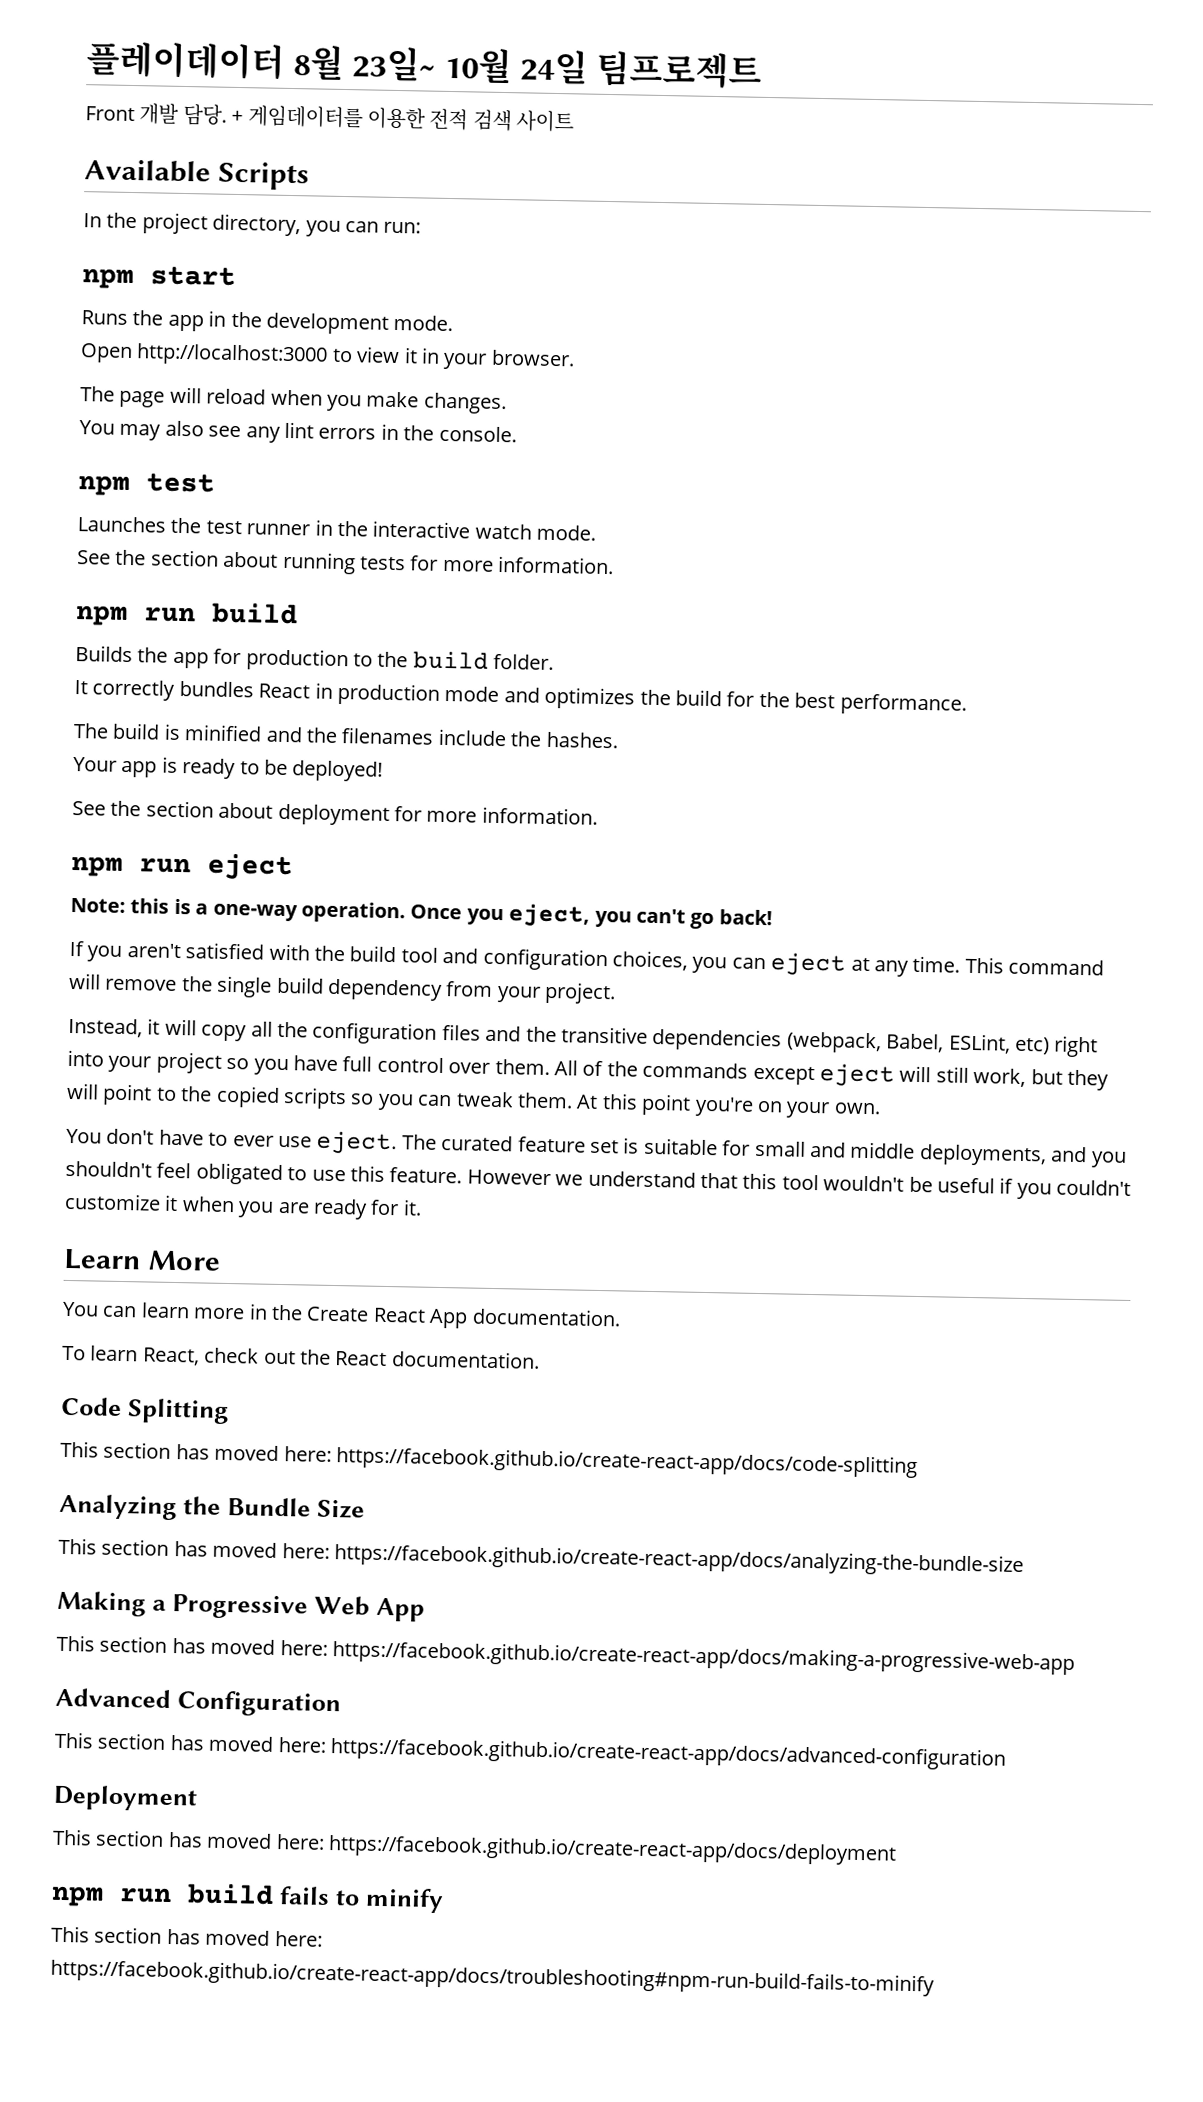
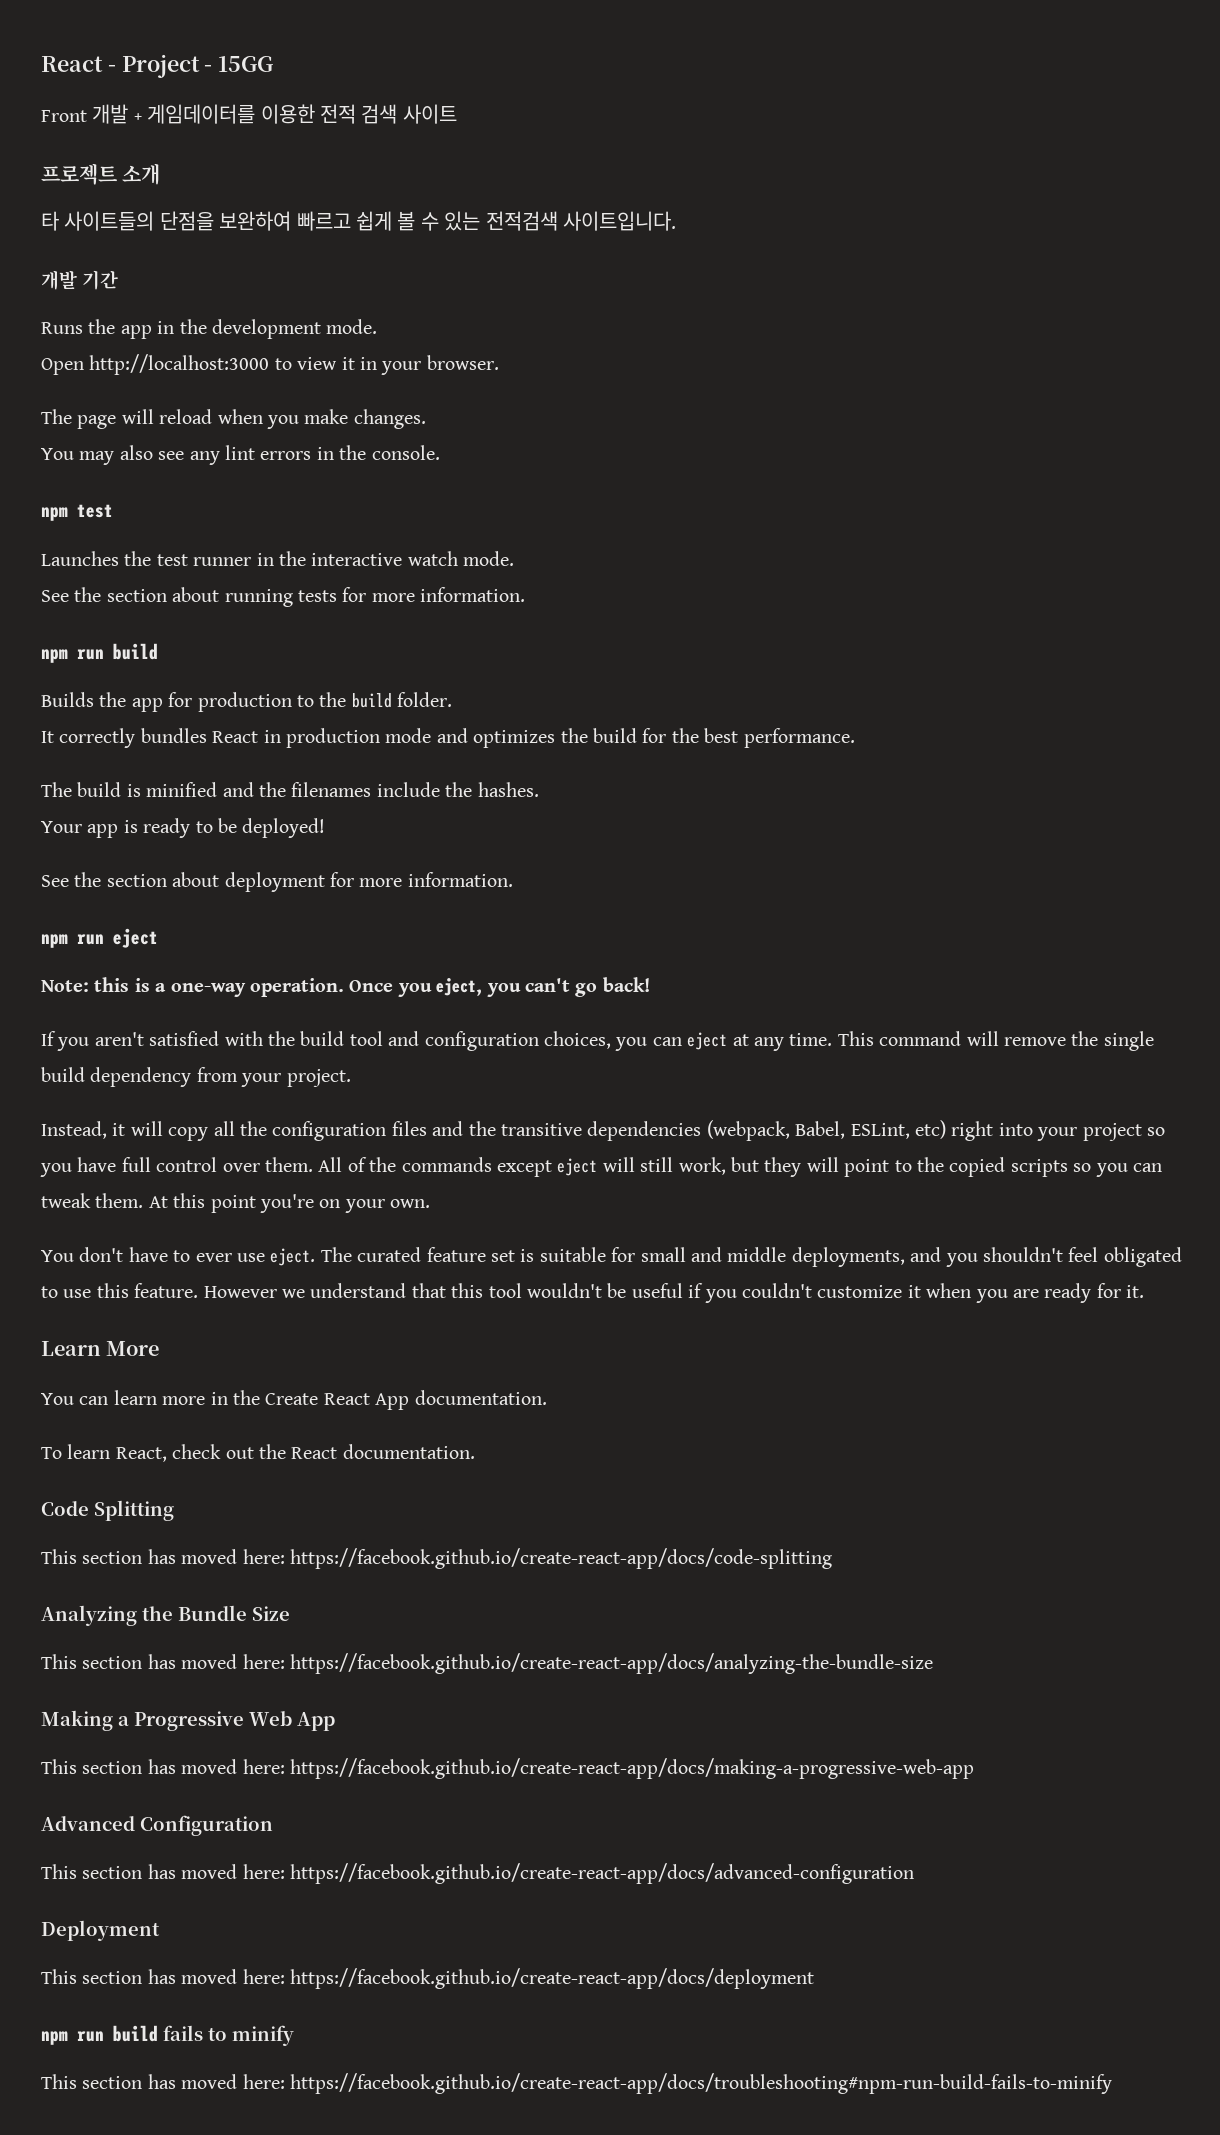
- 플레이데이터 8월 23일~ 10월 24일 팀프로젝트
+ React - Project - 15GG
- Front 개발 담당. + 게임데이터를 이용한 전적 검색 사이트
+ Front 개발 + 게임데이터를 이용한 전적 검색 사이트
- Available Scripts
- In the project directory, you can run:
- npm start
+ 프로젝트 소개
+ 타 사이트들의 단점을 보완하여 빠르고 쉽게 볼 수 있는 전적검색 사이트입니다.
+ 개발 기간

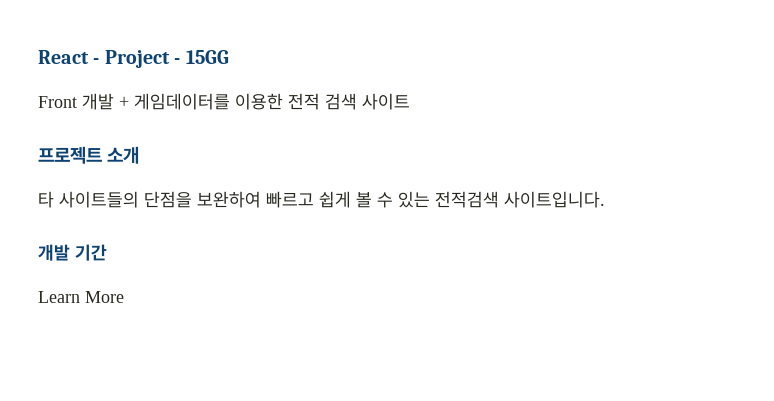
- Runs the app in the development mode.
- Open http://localhost:3000 to view it in your browser.
- The page will reload when you make changes.
- You may also see any lint errors in the console.
- npm test
- Launches the test runner in the interactive watch mode.
- See the section about running tests for more information.
- npm run build
- Builds the app for production to the build folder.
- It correctly bundles React in production mode and optimizes the build for the best performance.
- The build is minified and the filenames include the hashes.
- Your app is ready to be deployed!
- See the section about deployment for more information.
- npm run eject
- Note: this is a one-way operation. Once you eject, you can't go back!
- If you aren't satisfied with the build tool and configuration choices, you can eject at any time. This command will remove the single build dependency from your project.
- Instead, it will copy all the configuration files and the transitive dependencies (webpack, Babel, ESLint, etc) right into your project so you have full control over them. All of the commands except eject will still work, but they will point to the copied scripts so you can tweak them. At this point you're on your own.
- You don't have to ever use eject. The curated feature set is suitable for small and middle deployments, and you shouldn't feel obligated to use this feature. However we understand that this tool wouldn't be useful if you couldn't customize it when you are ready for it.
  Learn More
- You can learn more in the Create React App documentation.
- To learn React, check out the React documentation.
- Code Splitting
- This section has moved here: https://facebook.github.io/create-react-app/docs/code-splitting
- Analyzing the Bundle Size
- This section has moved here: https://facebook.github.io/create-react-app/docs/analyzing-the-bundle-size
- Making a Progressive Web App
- This section has moved here: https://facebook.github.io/create-react-app/docs/making-a-progressive-web-app
- Advanced Configuration
- This section has moved here: https://facebook.github.io/create-react-app/docs/advanced-configuration
- Deployment
- This section has moved here: https://facebook.github.io/create-react-app/docs/deployment
- npm run build fails to minify
- This section has moved here: https://facebook.github.io/create-react-app/docs/troubleshooting#npm-run-build-fails-to-minify

